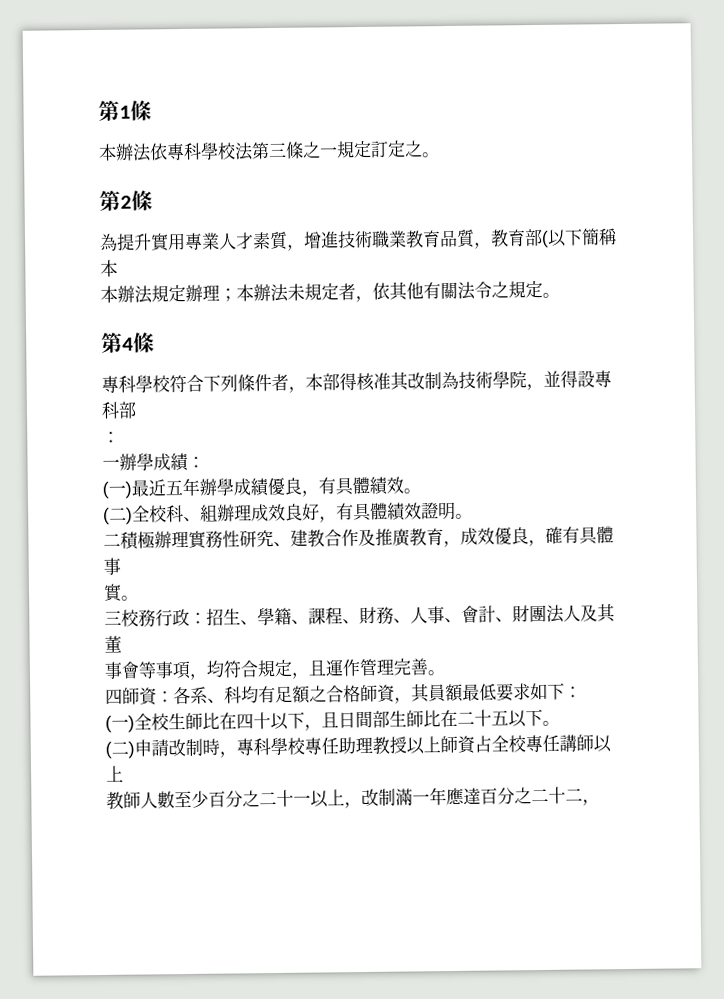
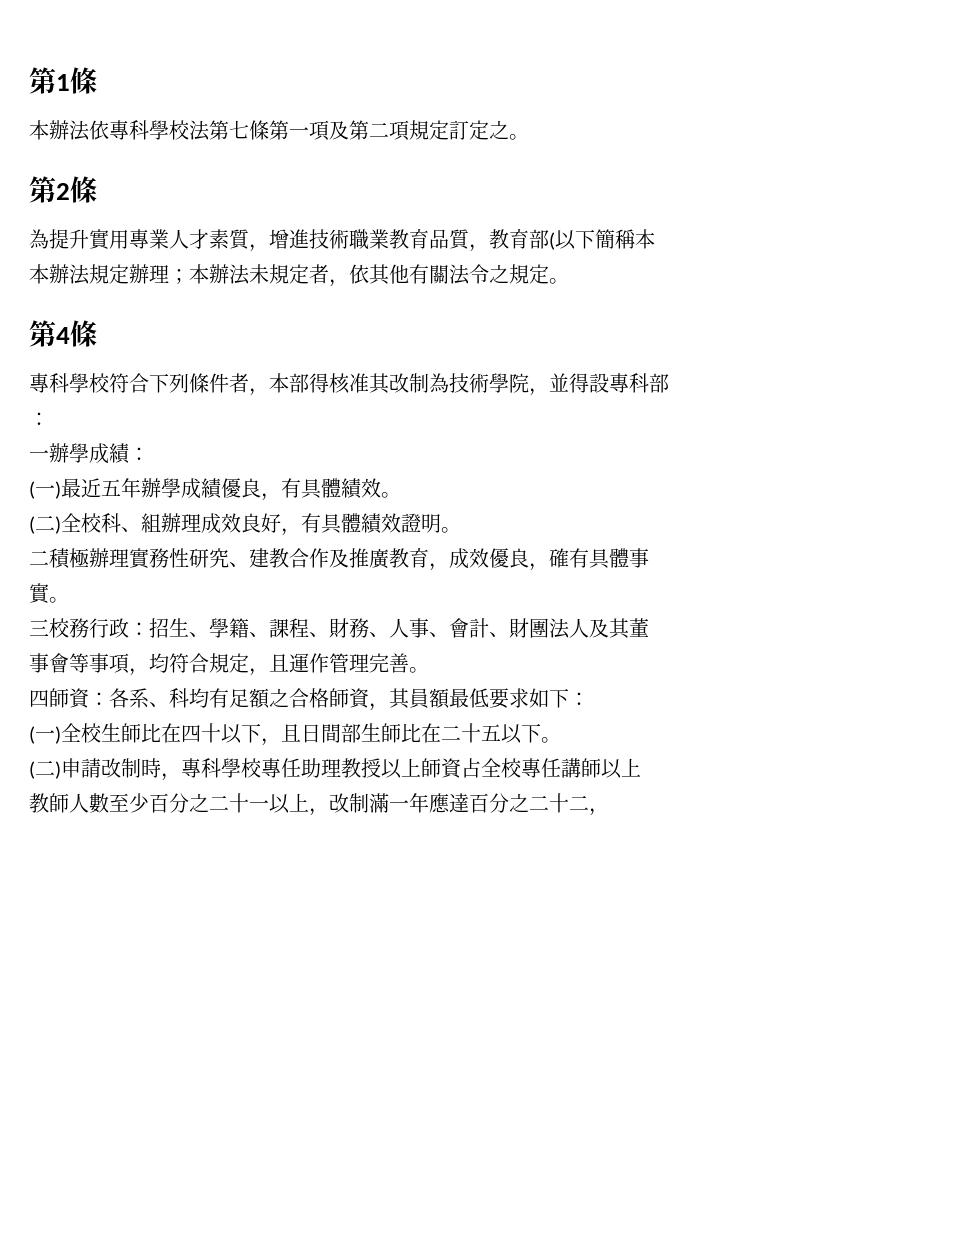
- 本辦法依專科學校法第三條之一規定訂定之。
+ 本辦法依專科學校法第七條第一項及第二項規定訂定之。

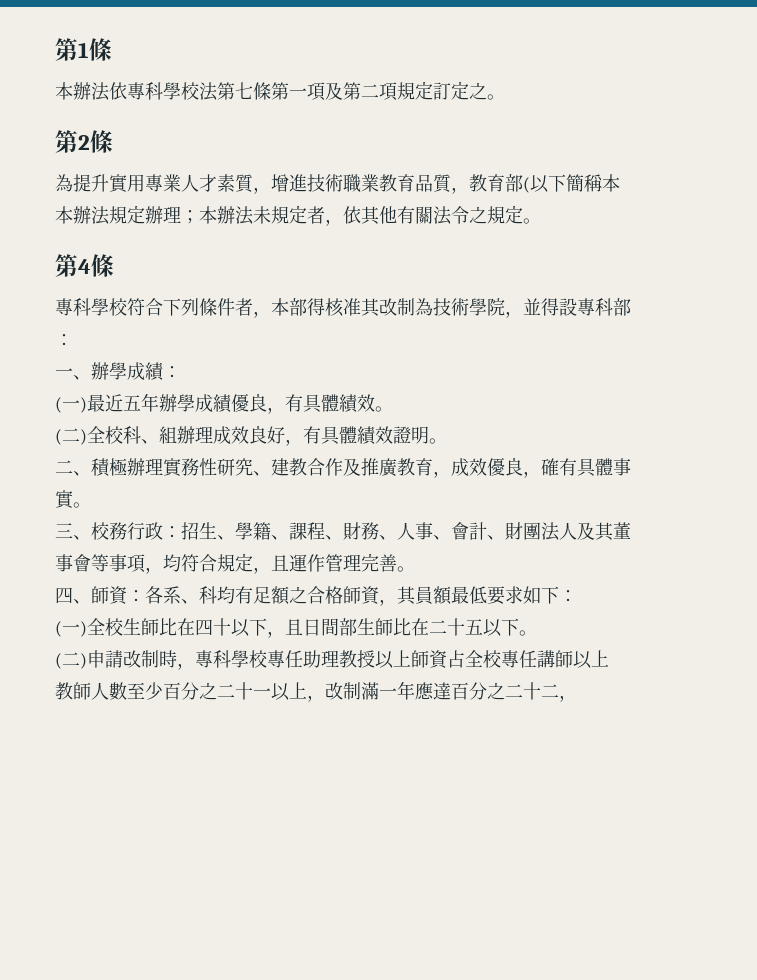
- 一辦學成績：
+ 一、辦學成績：
- 二積極辦理實務性研究、建教合作及推廣教育，成效優良，確有具體事
+ 二、積極辦理實務性研究、建教合作及推廣教育，成效優良，確有具體事
- 三校務行政：招生、學籍、課程、財務、人事、會計、財團法人及其董
+ 三、校務行政：招生、學籍、課程、財務、人事、會計、財團法人及其董
- 四師資：各系、科均有足額之合格師資，其員額最低要求如下：
+ 四、師資：各系、科均有足額之合格師資，其員額最低要求如下：

